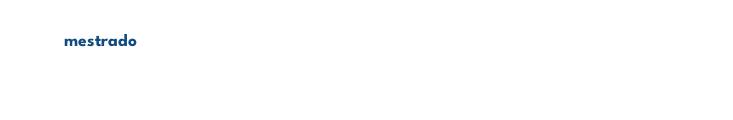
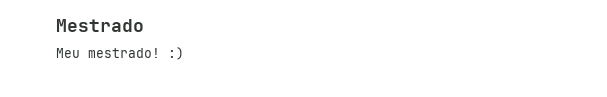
- mestrado
+ Mestrado
+ Meu mestrado! :)

